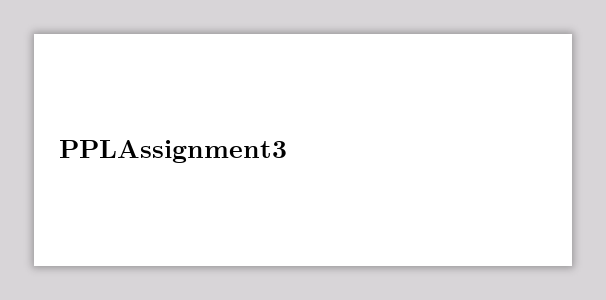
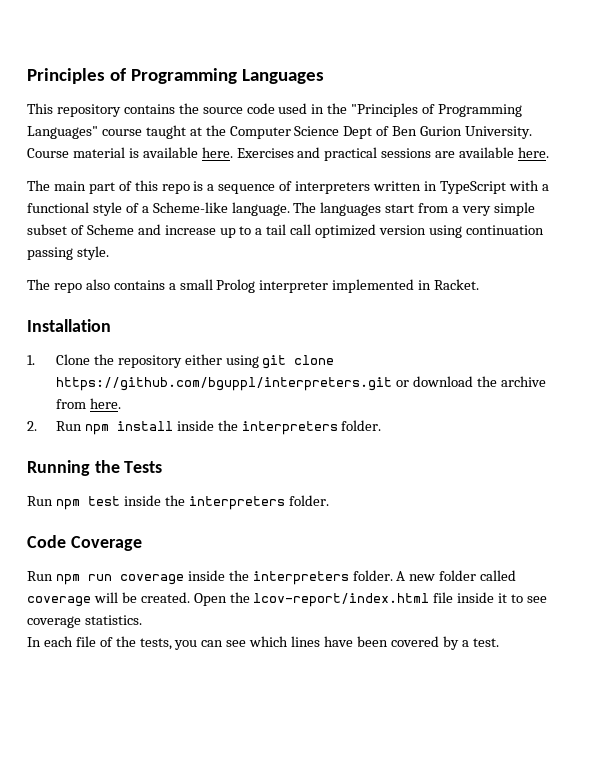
- PPLAssignment3
+ Principles of Programming Languages
+ This repository contains the source code used in the "Principles of Programming Languages" course taught at the Computer Science Dept of Ben Gurion University. Course material is available here. Exercises and practical sessions are available here.
+ The main part of this repo is a sequence of interpreters written in TypeScript with a functional style of a Scheme-like language. The languages start from a very simple subset of Scheme and increase up to a tail call optimized version using continuation passing style.
+ The repo also contains a small Prolog interpreter implemented in Racket.
+ Installation
+ 1. Clone the repository either using git clone https://github.com/bguppl/interpreters.git or download the archive from here.
+ 2. Run npm install inside the interpreters folder.
+ Running the Tests
+ Run npm test inside the interpreters folder.
+ Code Coverage
+ Run npm run coverage inside the interpreters folder. A new folder called coverage will be created. Open the lcov-report/index.html file inside it to see coverage statistics.
+ In each file of the tests, you can see which lines have been covered by a test.

